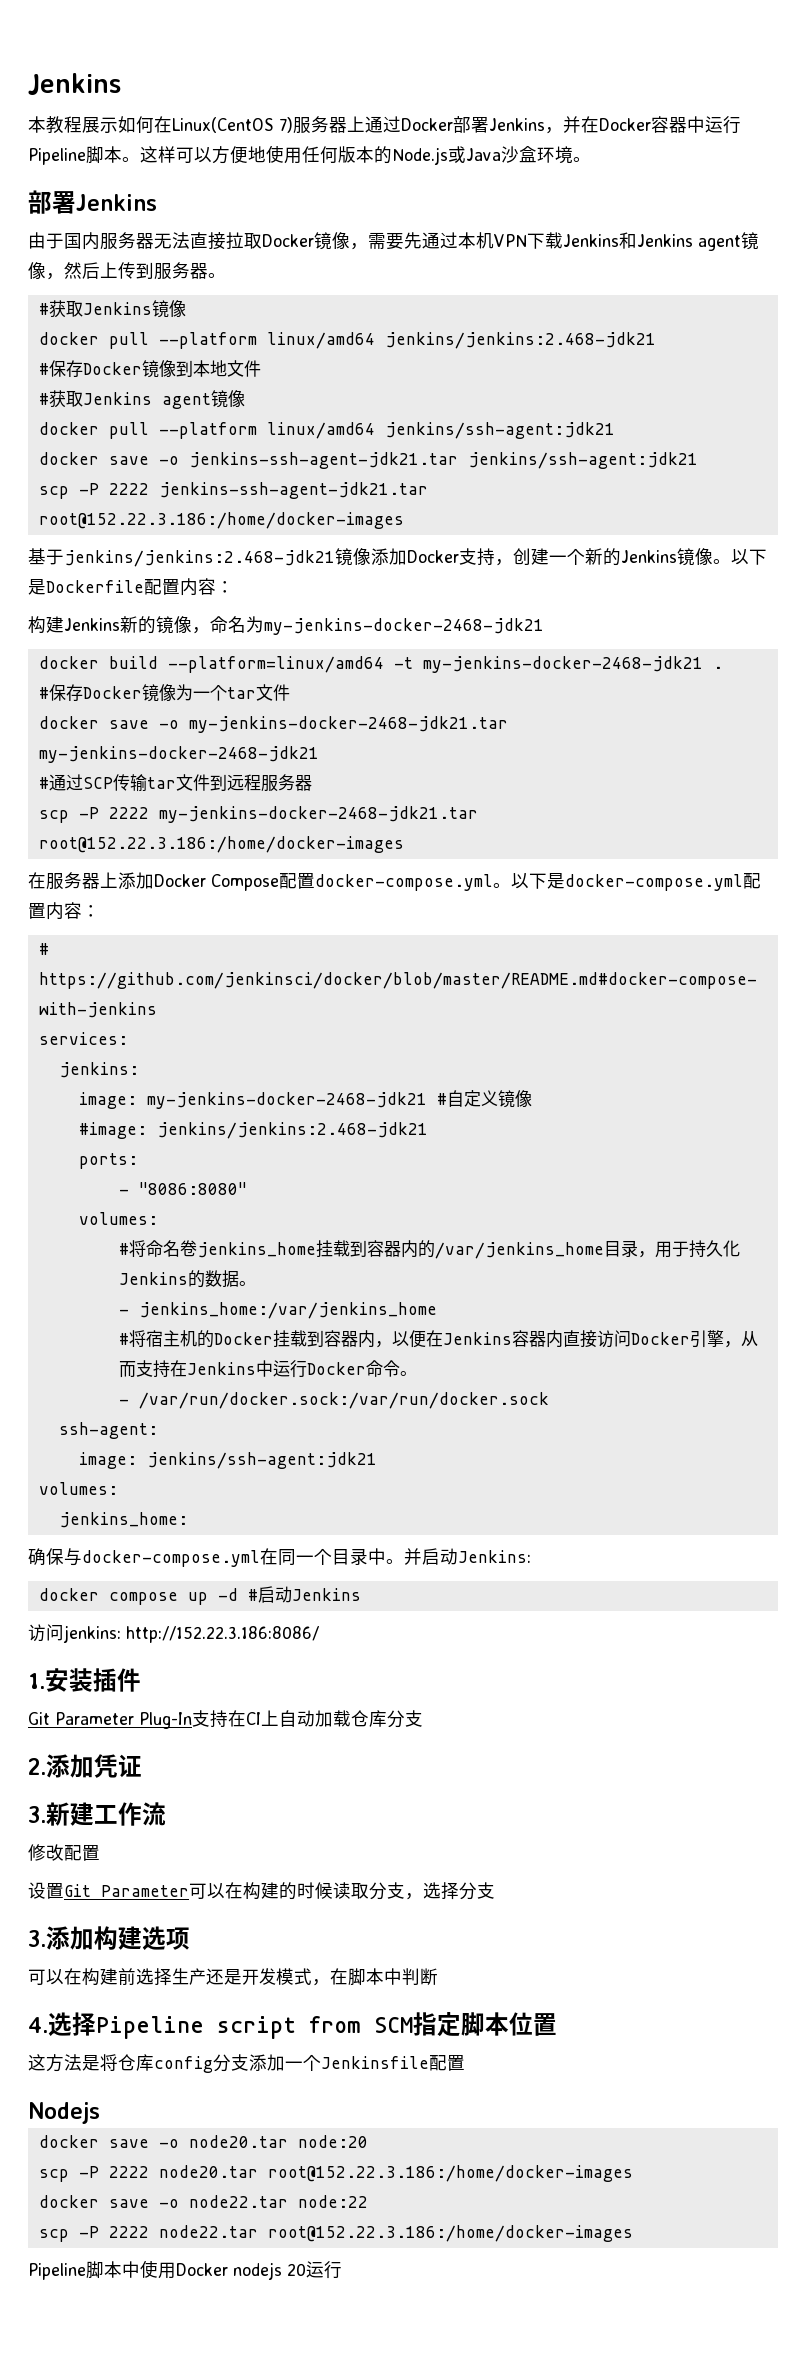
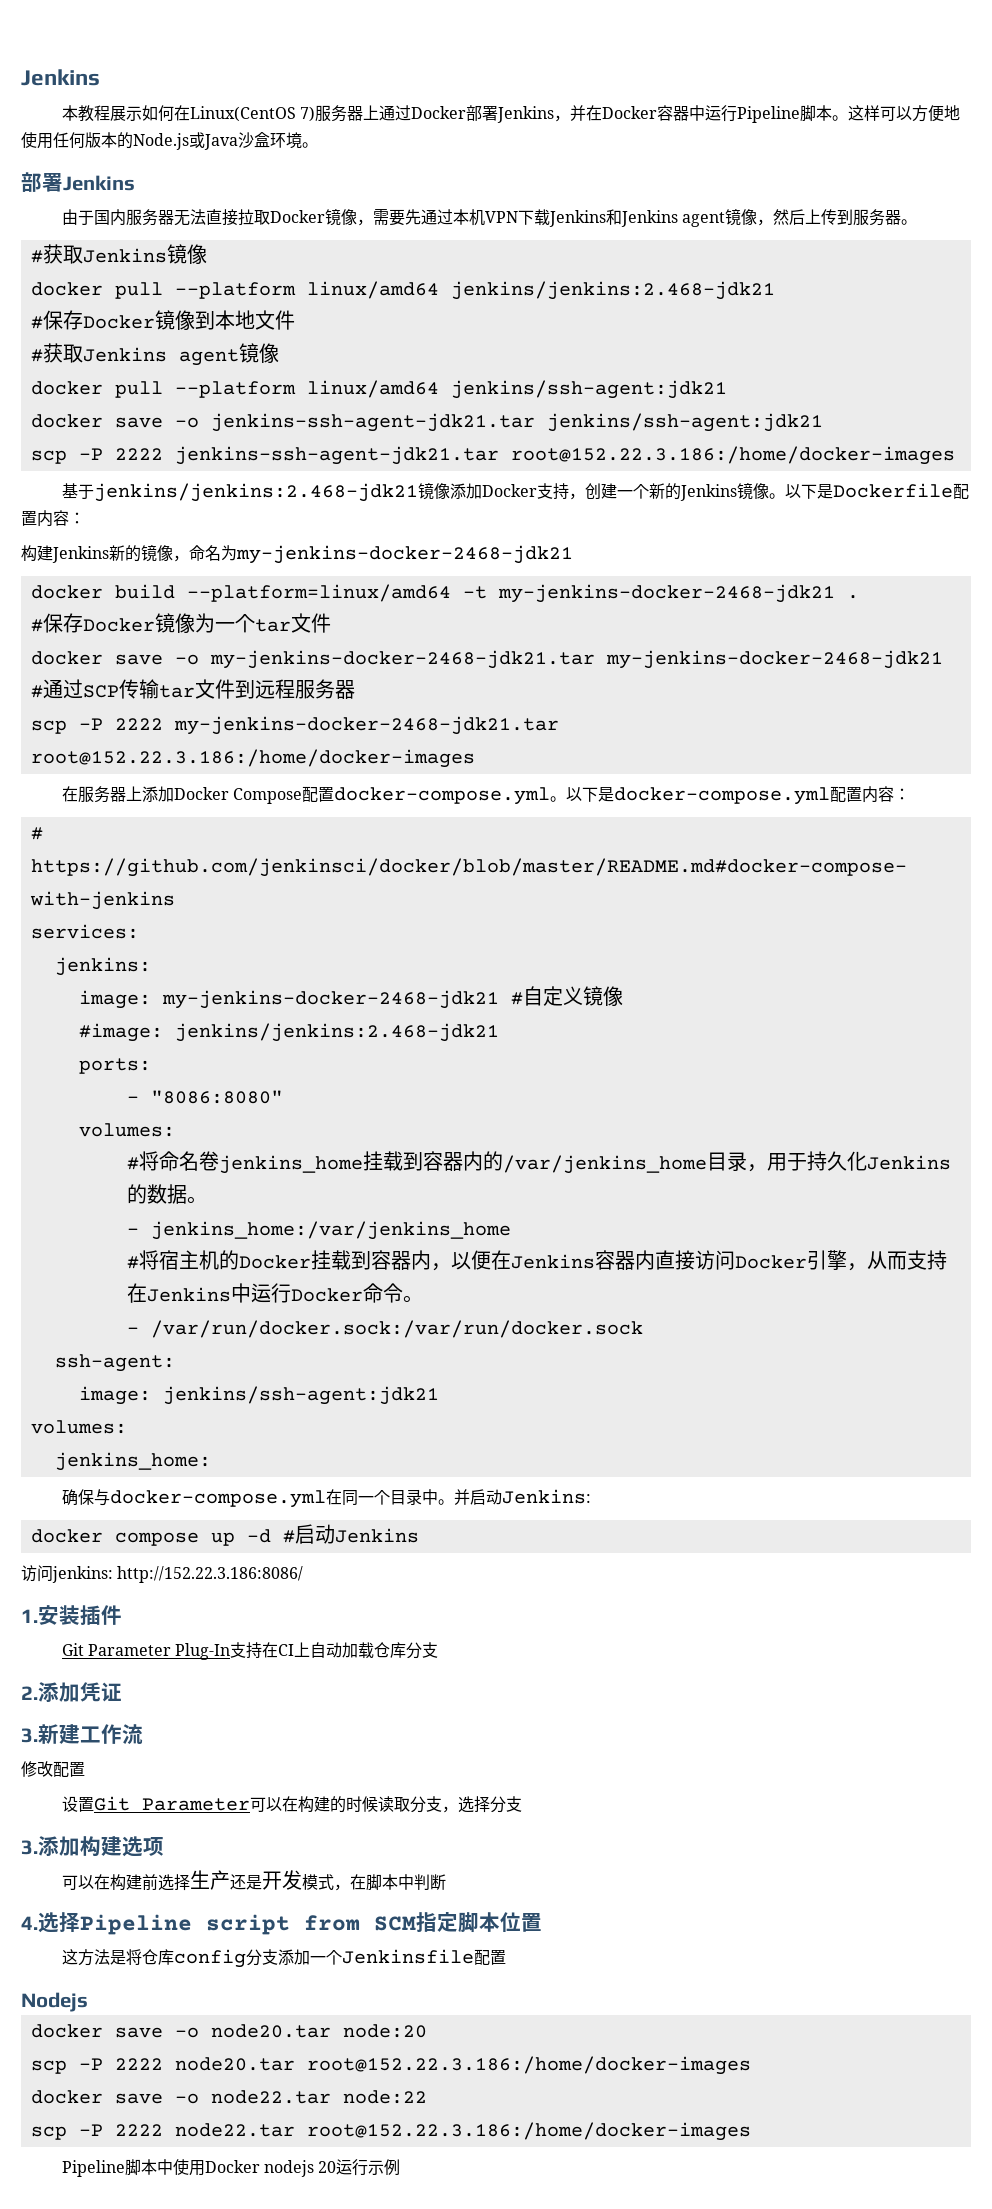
- Pipeline脚本中使用Docker nodejs 20运行
+ Pipeline脚本中使用Docker nodejs 20运行示例

